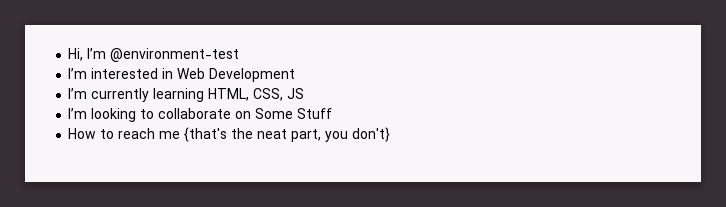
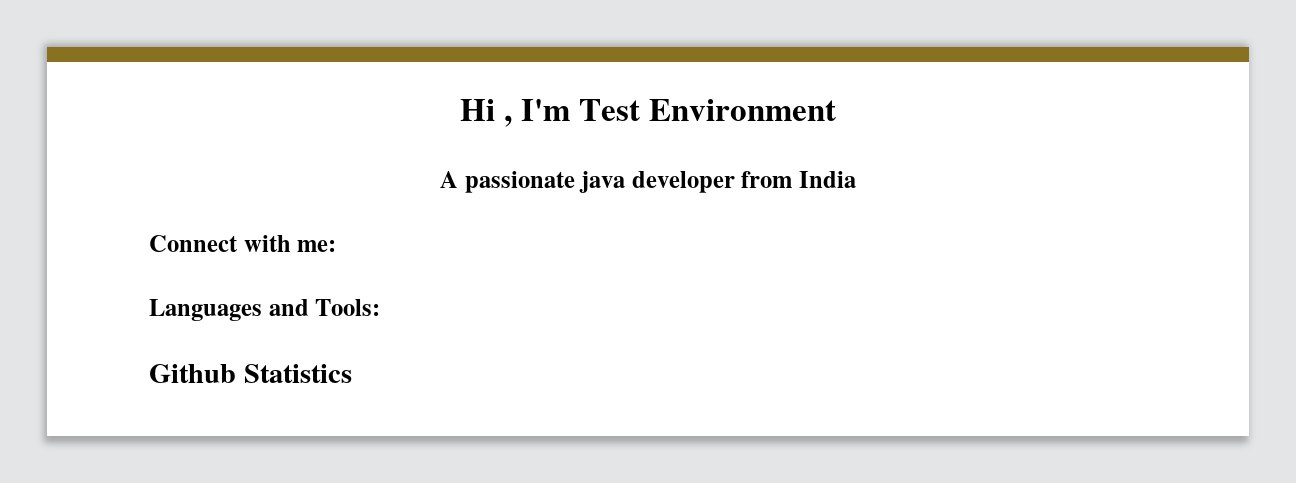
- Hi, I’m @environment-test
- I’m interested in Web Development
- I’m currently learning HTML, CSS, JS
- I’m looking to collaborate on Some Stuff
- How to reach me {that's the neat part, you don't}
+ Hi , I'm Test Environment
+ A passionate java developer from India
+ Connect with me:
+ Languages and Tools:
+ Github Statistics

